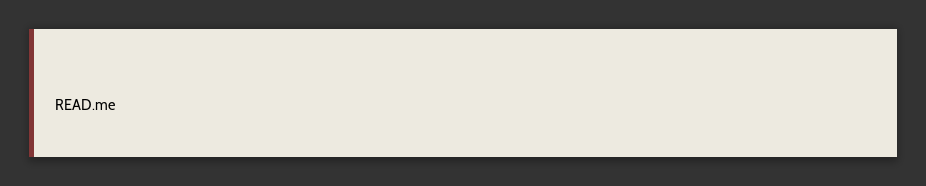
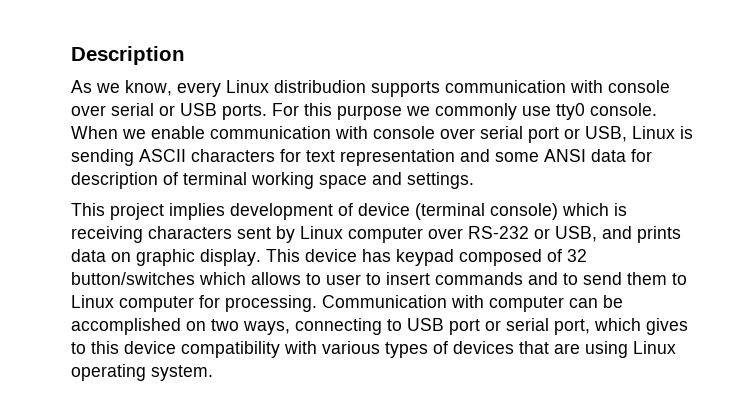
- READ.me
+ Description
+ As we know, every Linux distribudion supports communication with console over serial or USB ports. For this purpose we commonly use tty0 console. When we enable communication with console over serial port or USB, Linux is sending ASCII characters for text representation and some ANSI data for description of terminal working space and settings.
+ This project implies development of device (terminal console) which is receiving characters sent by Linux computer over RS-232 or USB, and prints data on graphic display. This device has keypad composed of 32 button/switches which allows to user to insert commands and to send them to Linux computer for processing. Communication with computer can be accomplished on two ways, connecting to USB port or serial port, which gives to this device compatibility with various types of devices that are using Linux operating system.

